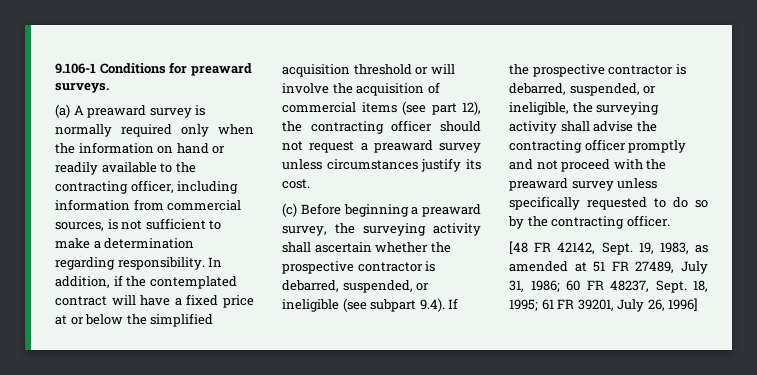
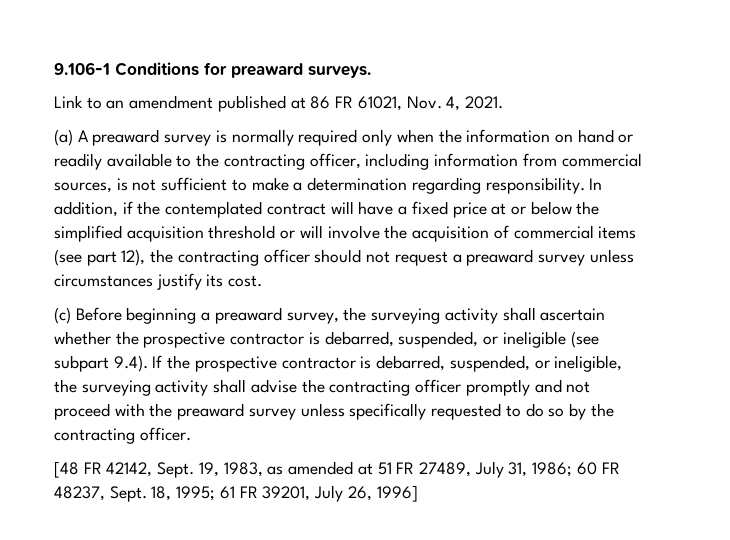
+ Link to an amendment published at 86 FR 61021, Nov. 4, 2021.

